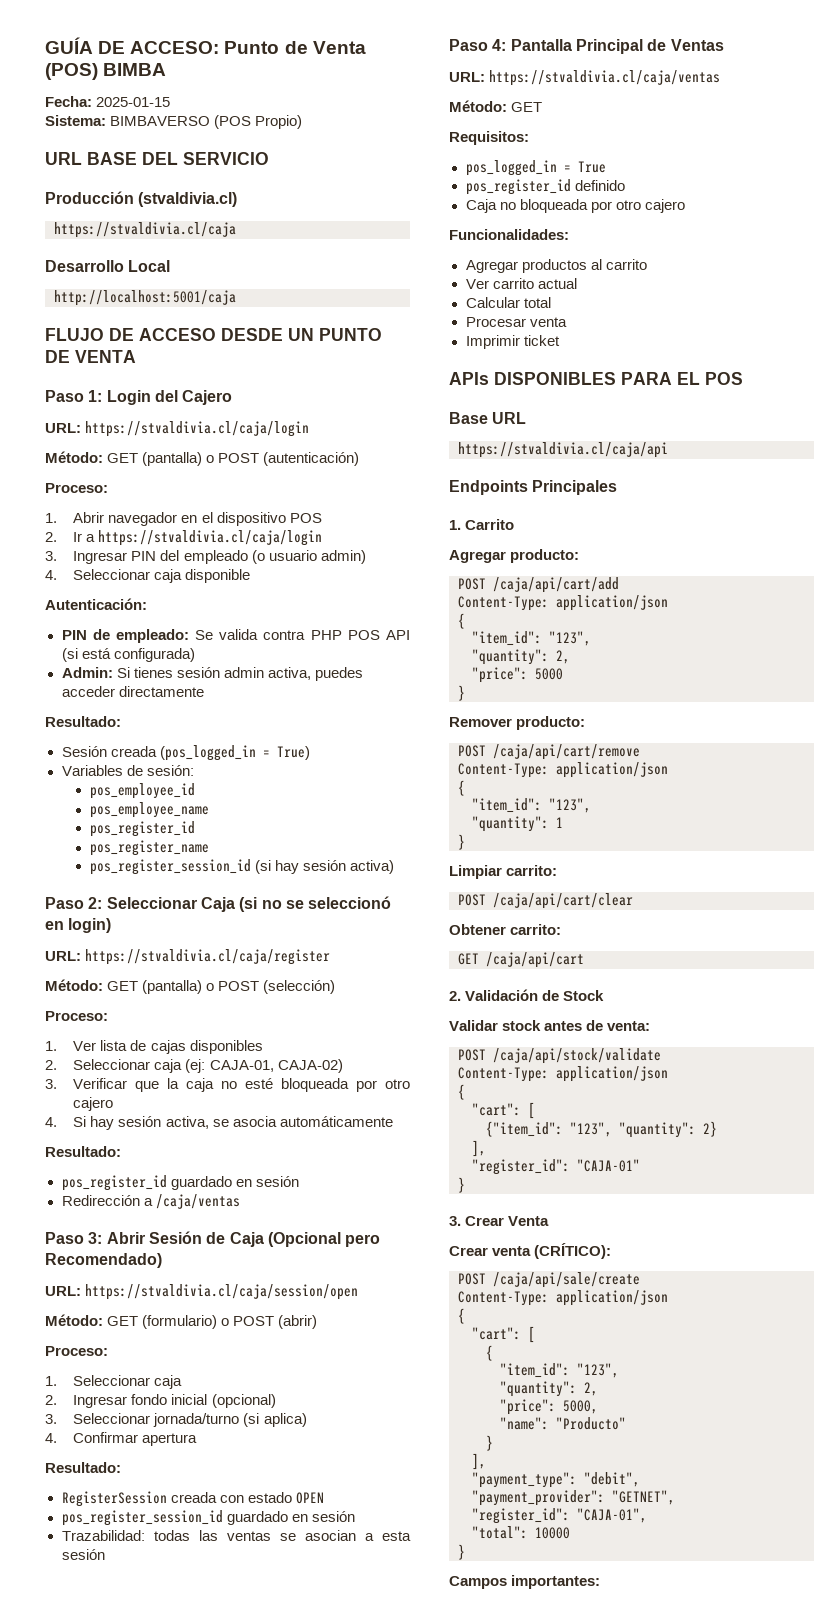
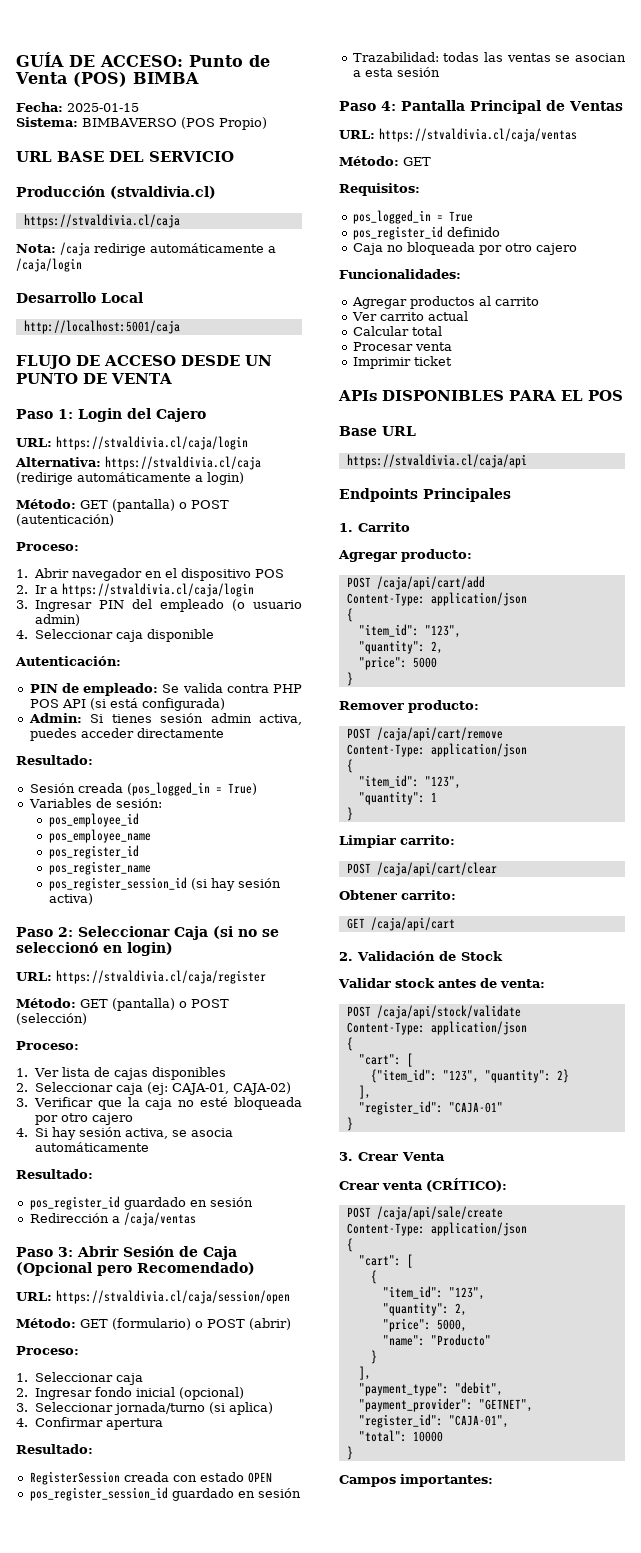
+ Nota: /caja redirige automáticamente a /caja/login
+ Alternativa: https://stvaldivia.cl/caja (redirige automáticamente a login)

